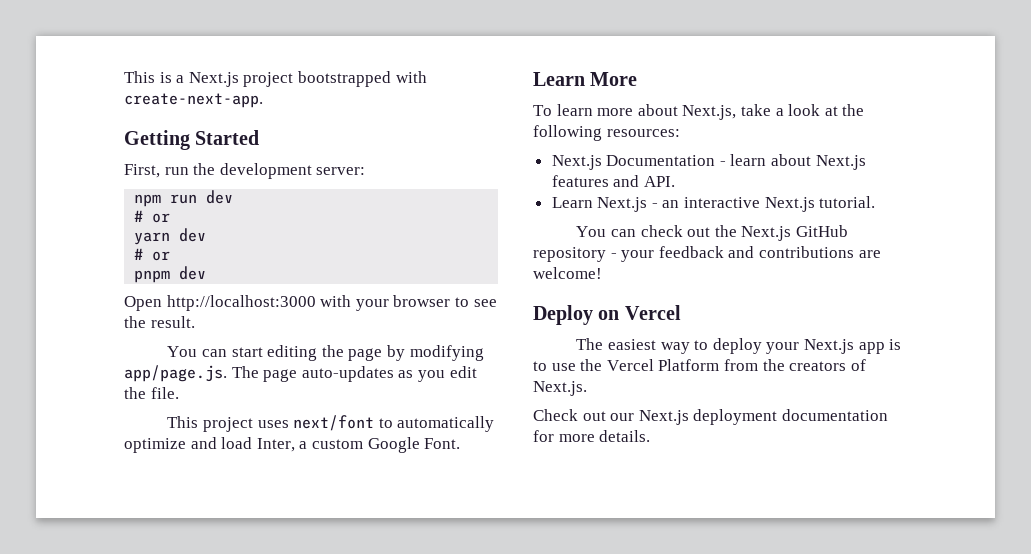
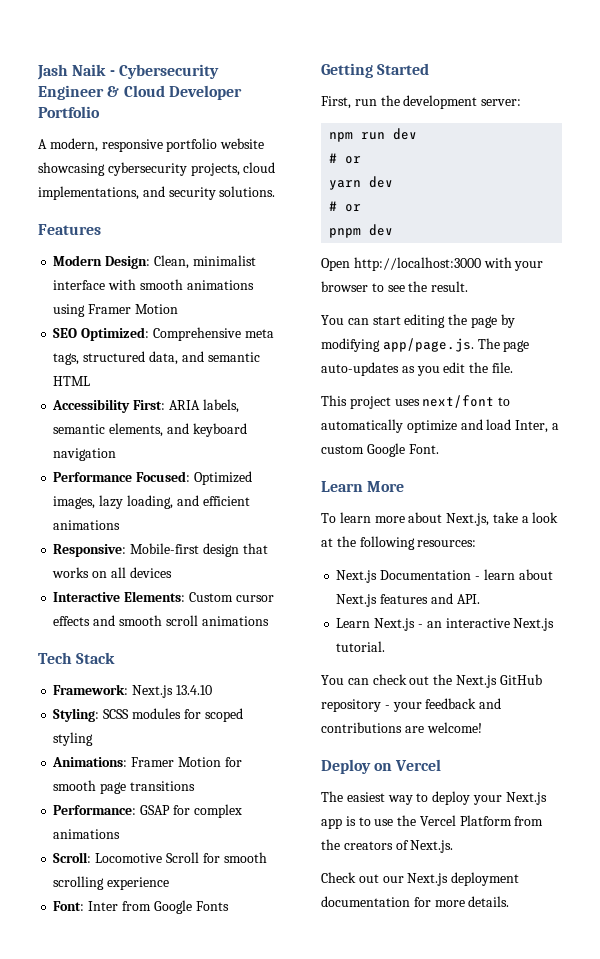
- This is a Next.js project bootstrapped with create-next-app.
+ Jash Naik - Cybersecurity Engineer & Cloud Developer Portfolio
+ A modern, responsive portfolio website showcasing cybersecurity projects, cloud implementations, and security solutions.
+ Features
+ Modern Design: Clean, minimalist interface with smooth animations using Framer Motion
+ SEO Optimized: Comprehensive meta tags, structured data, and semantic HTML
+ Accessibility First: ARIA labels, semantic elements, and keyboard navigation
+ Performance Focused: Optimized images, lazy loading, and efficient animations
+ Responsive: Mobile-first design that works on all devices
+ Interactive Elements: Custom cursor effects and smooth scroll animations
+ Tech Stack
+ Framework: Next.js 13.4.10
+ Styling: SCSS modules for scoped styling
+ Animations: Framer Motion for smooth page transitions
+ Performance: GSAP for complex animations
+ Scroll: Locomotive Scroll for smooth scrolling experience
+ Font: Inter from Google Fonts

